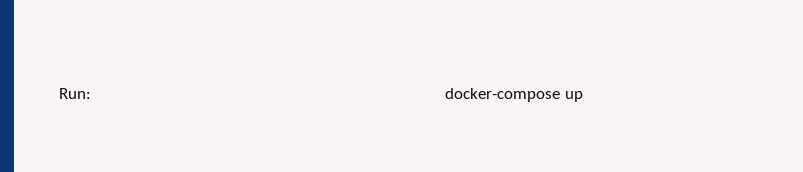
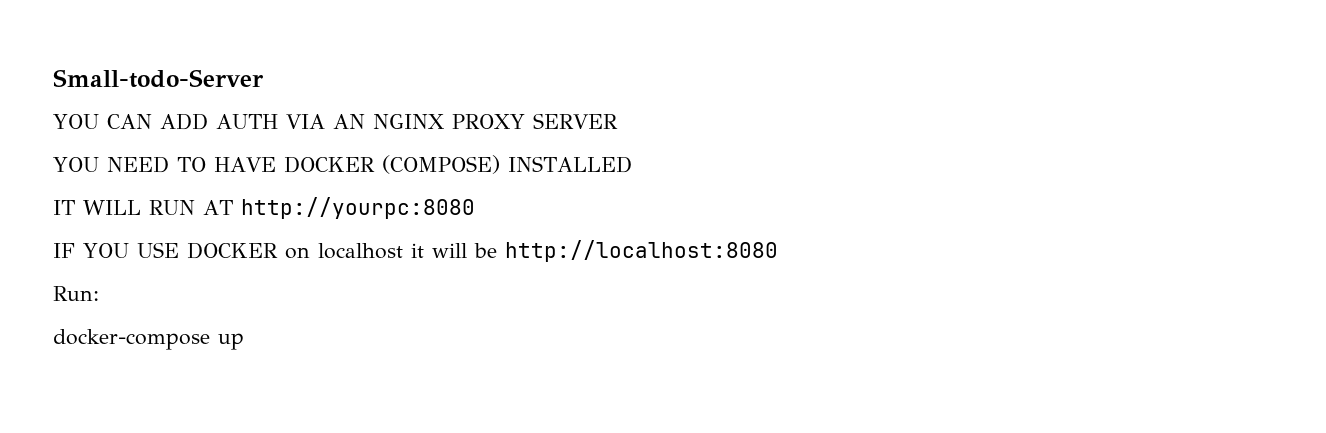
+ Small-todo-Server
+ YOU CAN ADD AUTH VIA AN NGINX PROXY SERVER
+ YOU NEED TO HAVE DOCKER (COMPOSE) INSTALLED
+ IT WILL RUN AT http://yourpc:8080
+ IF YOU USE DOCKER on localhost it will be http://localhost:8080

